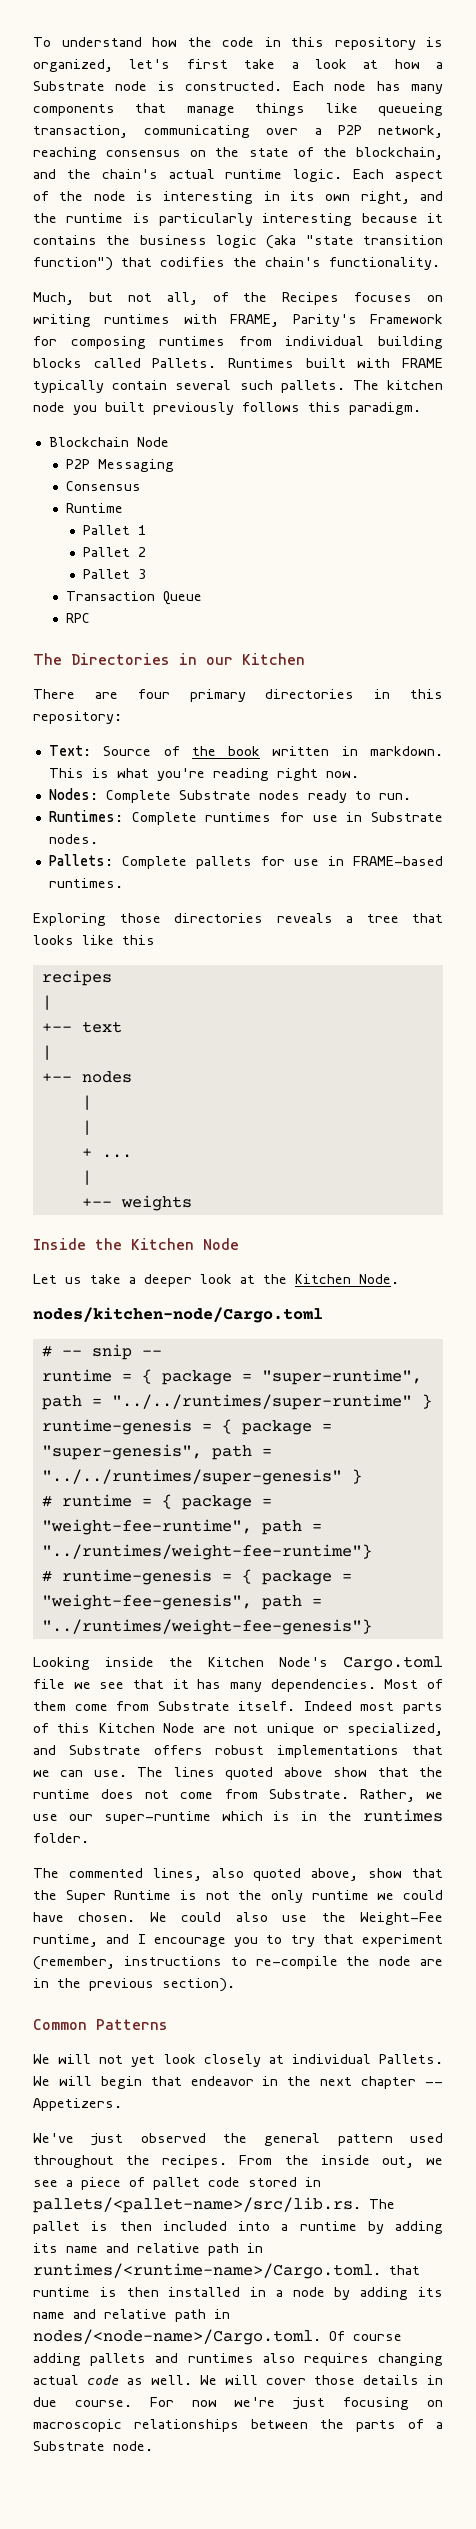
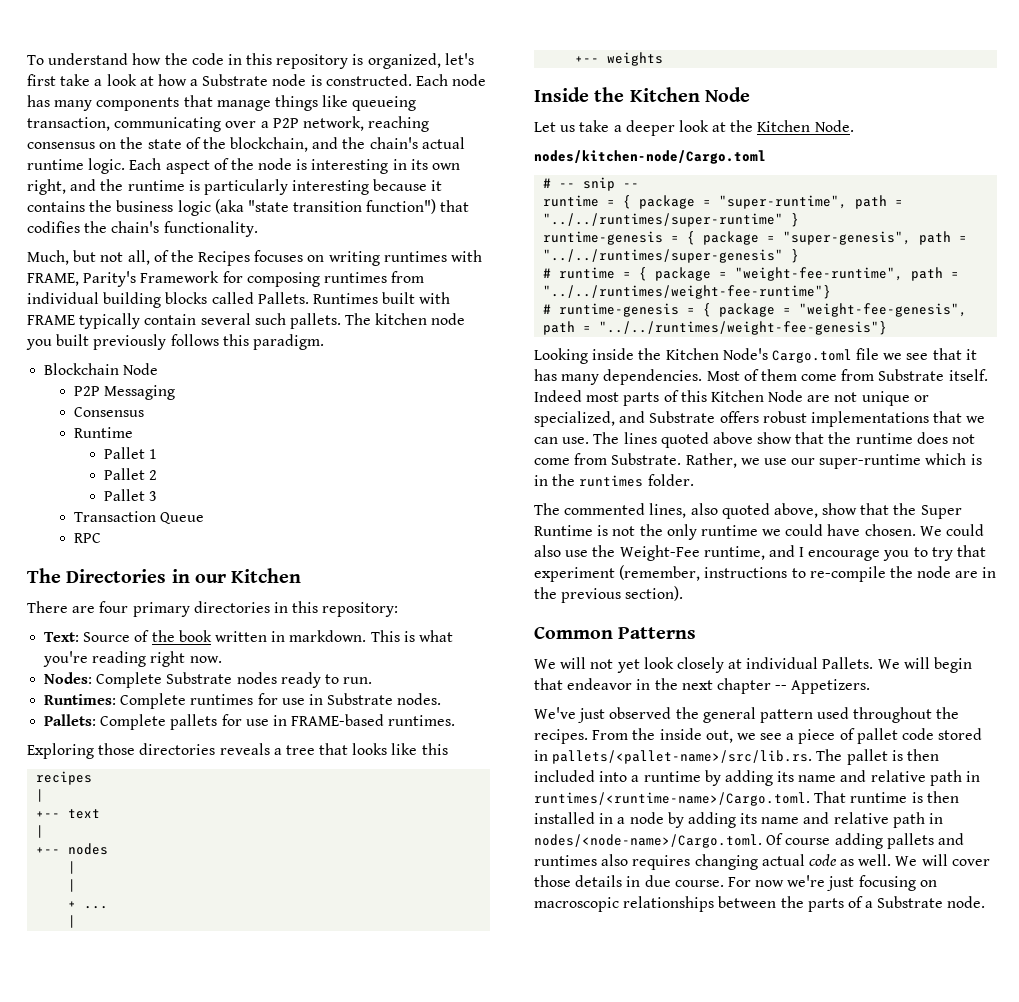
- # runtime = { package = "weight-fee-runtime", path = "../runtimes/weight-fee-runtime"}
+ # runtime = { package = "weight-fee-runtime", path = "../../runtimes/weight-fee-runtime"}
- # runtime-genesis = { package = "weight-fee-genesis", path = "../runtimes/weight-fee-genesis"}
+ # runtime-genesis = { package = "weight-fee-genesis", path = "../../runtimes/weight-fee-genesis"}
- From the inside out, we see a piece of pallet code stored in pallets/<pallet-name>/src/lib.rs. The pallet is then included into a runtime by adding its name and relative path in runtimes/<runtime-name>/Cargo.toml. that runtime is then installed in a node by adding its name and relative path in nodes/<node-name>/Cargo.toml. Of course adding pallets and runtimes also requires changing actual code as well.
+ From the inside out, we see a piece of pallet code stored in pallets/<pallet-name>/src/lib.rs. The pallet is then included into a runtime by adding its name and relative path in runtimes/<runtime-name>/Cargo.toml. That runtime is then installed in a node by adding its name and relative path in nodes/<node-name>/Cargo.toml. Of course adding pallets and runtimes also requires changing actual code as well.

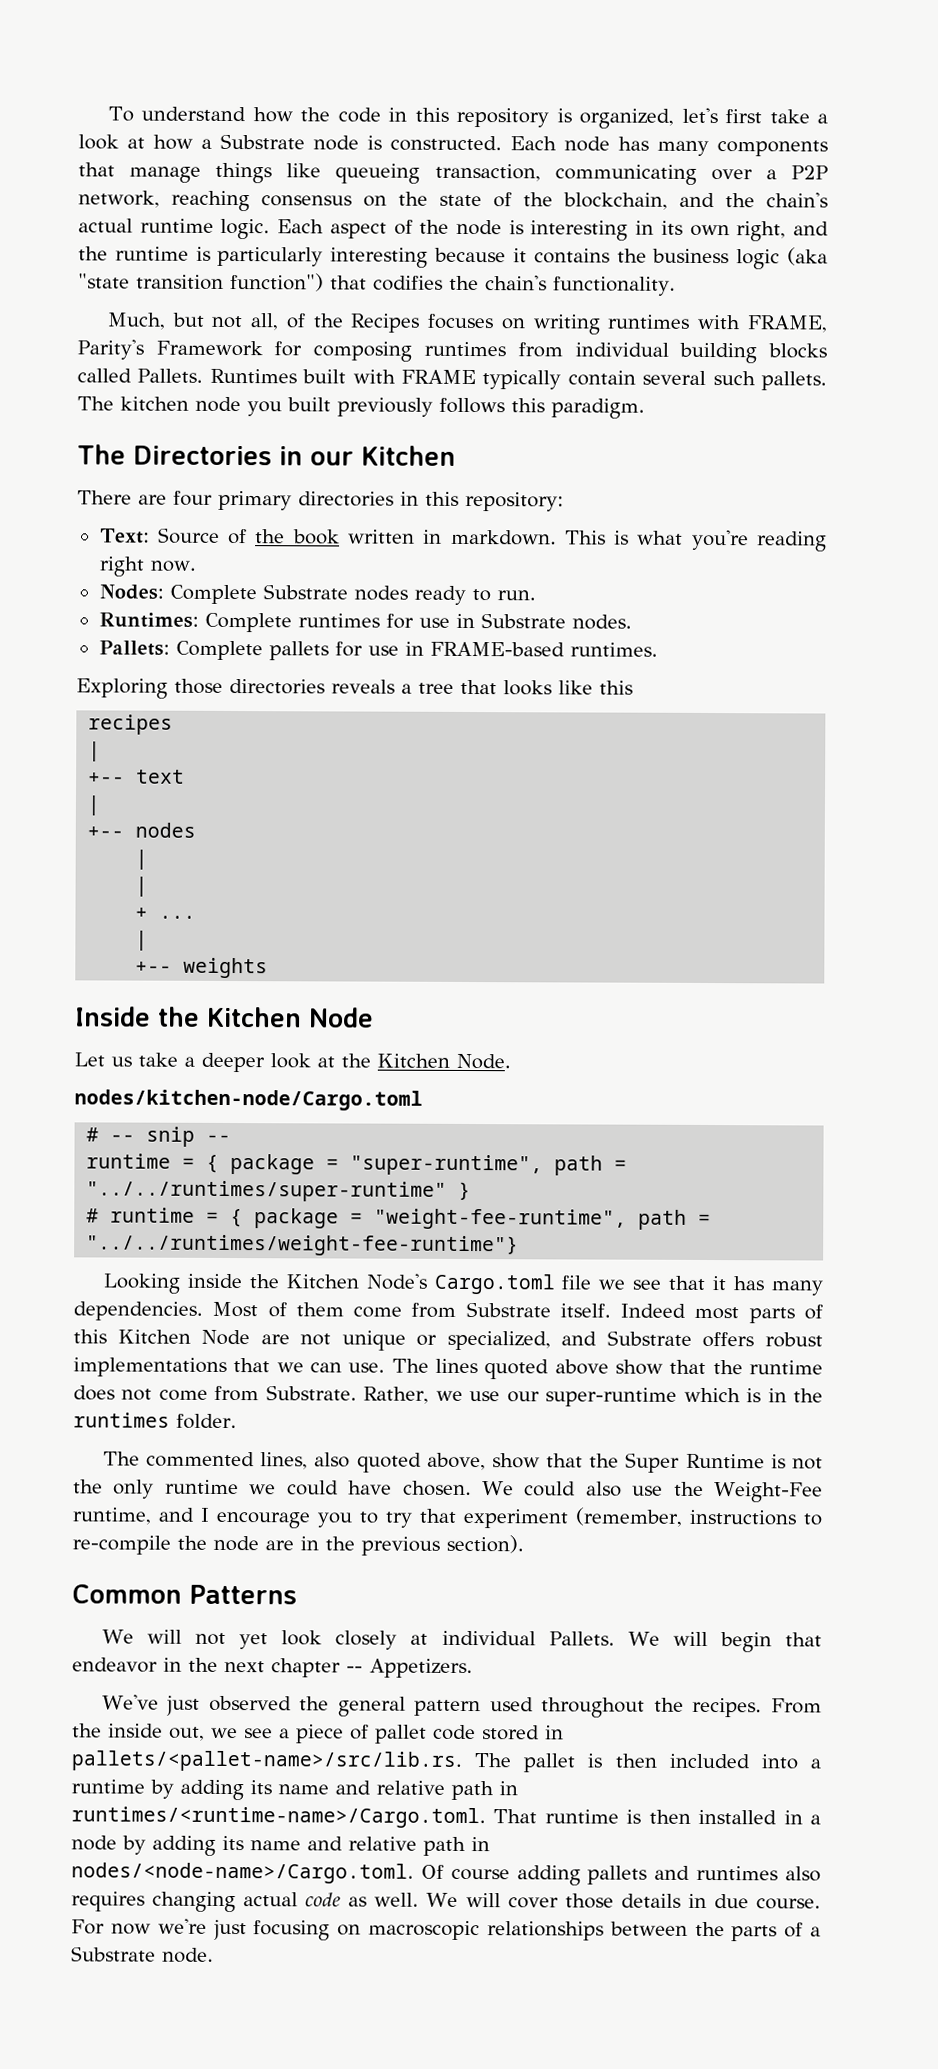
- Blockchain Node
- P2P Messaging
- Consensus
- Runtime
- Pallet 1
- Pallet 2
- Pallet 3
- Transaction Queue
- RPC
- runtime-genesis = { package = "super-genesis", path = "../../runtimes/super-genesis" }
- # runtime-genesis = { package = "weight-fee-genesis", path = "../../runtimes/weight-fee-genesis"}

